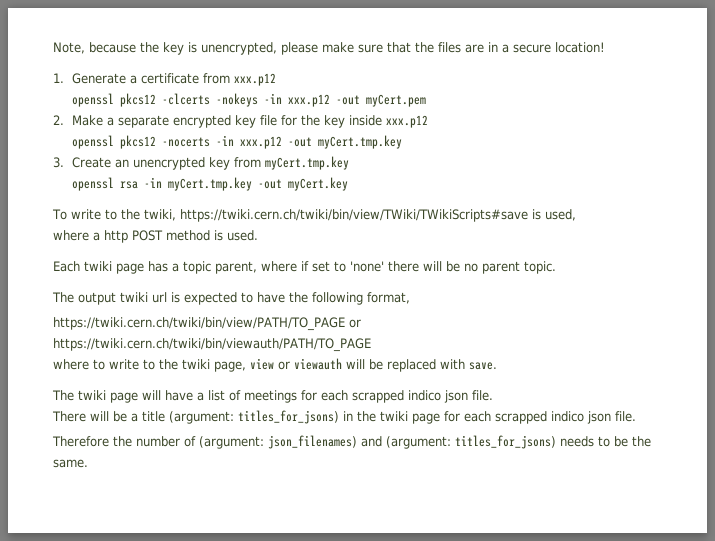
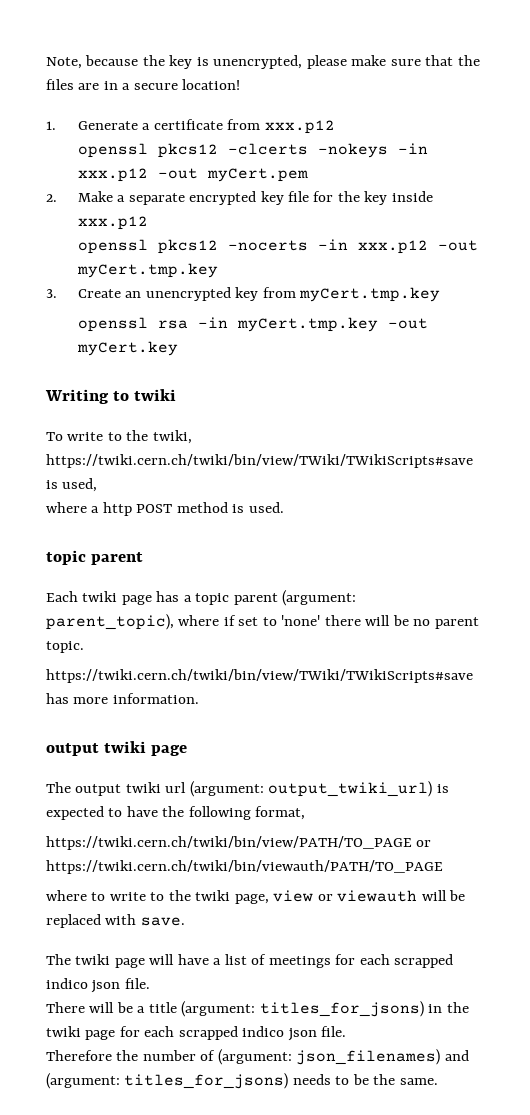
+ Writing to twiki
  where a http POST method is used.
+ topic parent
- Each twiki page has a topic parent, where if set to 'none' there will be no parent topic.
+ Each twiki page has a topic parent (argument: parent_topic), where if set to 'none' there will be no parent topic.
+ https://twiki.cern.ch/twiki/bin/view/TWiki/TWikiScripts#save has more information.
+ output twiki page
- The output twiki url is expected to have the following format,
+ The output twiki url (argument: output_twiki_url) is expected to have the following format,

